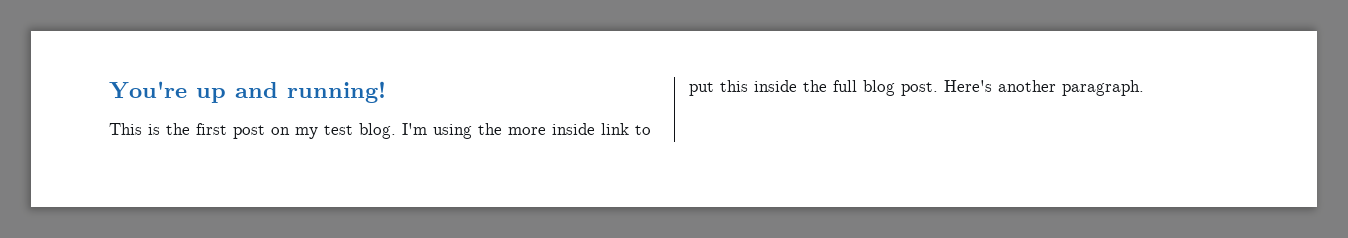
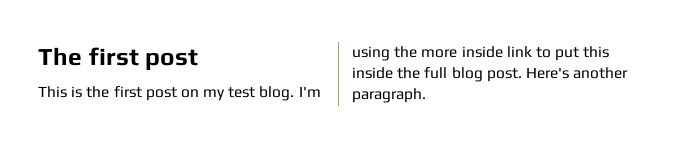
- You're up and running!
+ The first post

